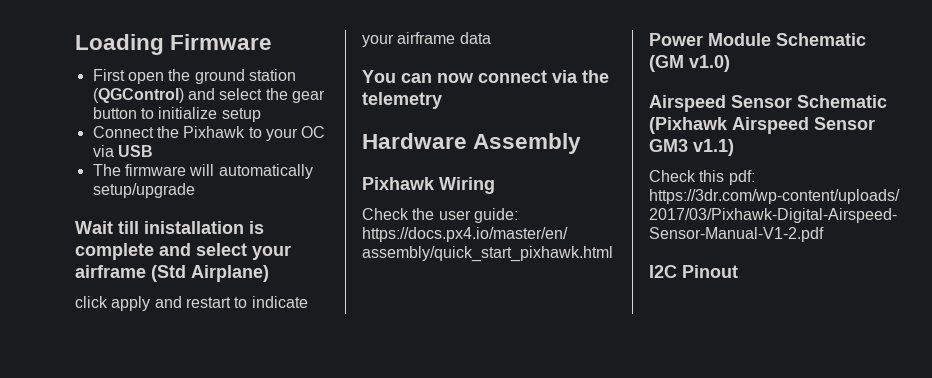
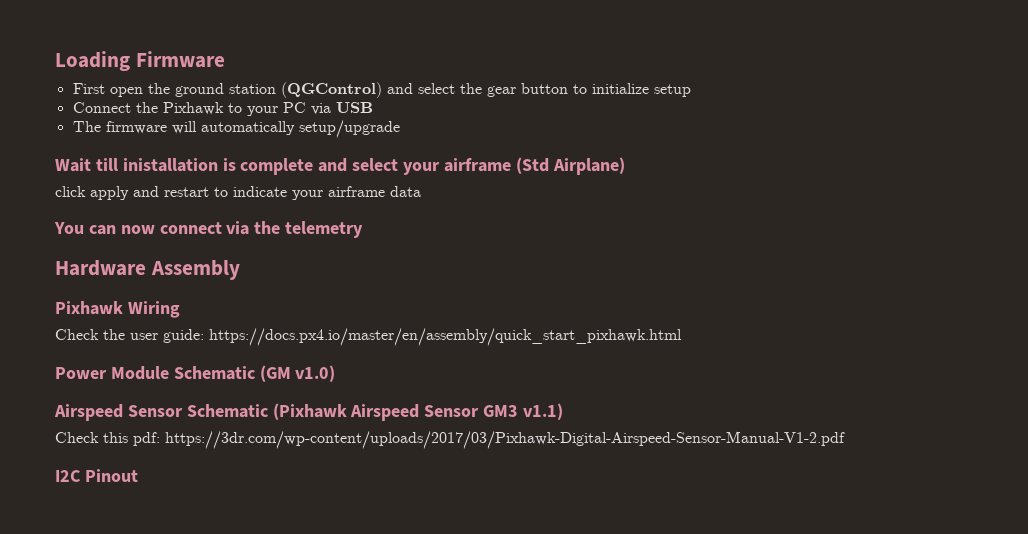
- Connect the Pixhawk to your OC via USB
+ Connect the Pixhawk to your PC via USB

